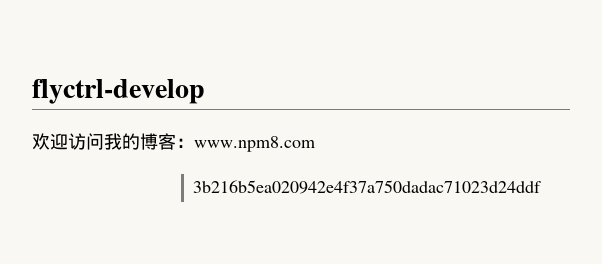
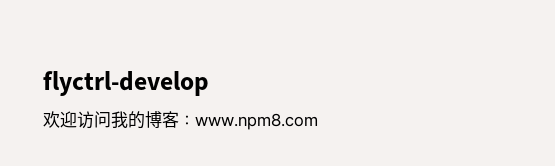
- 3b216b5ea020942e4f37a750dadac71023d24ddf

